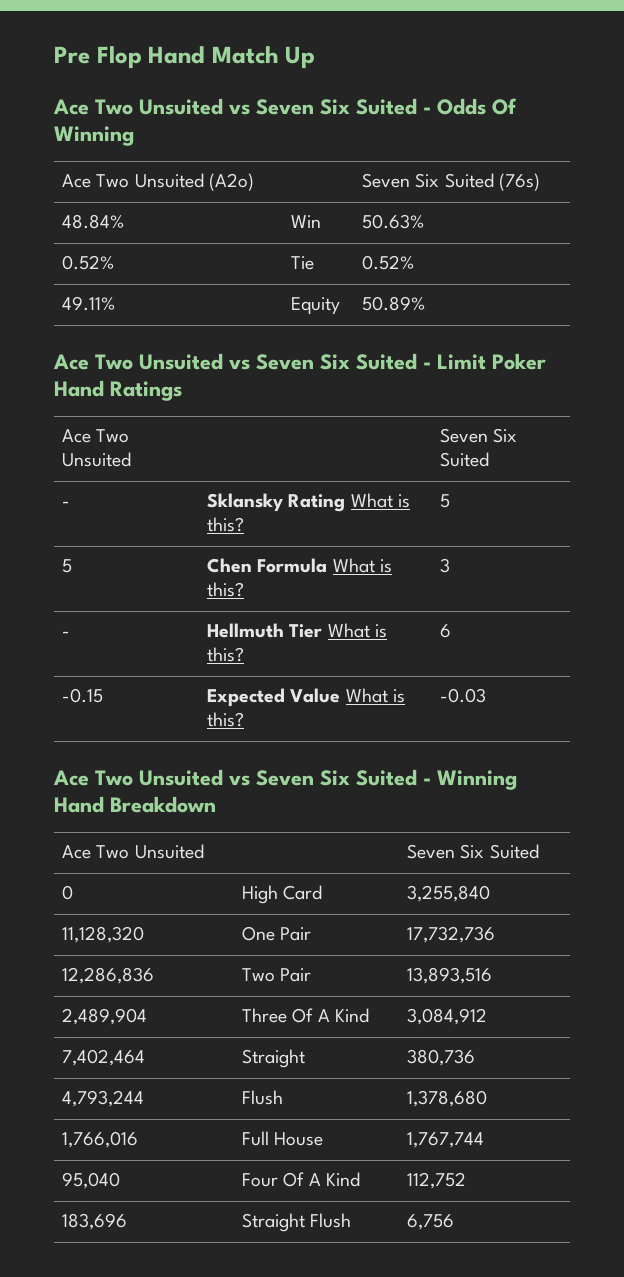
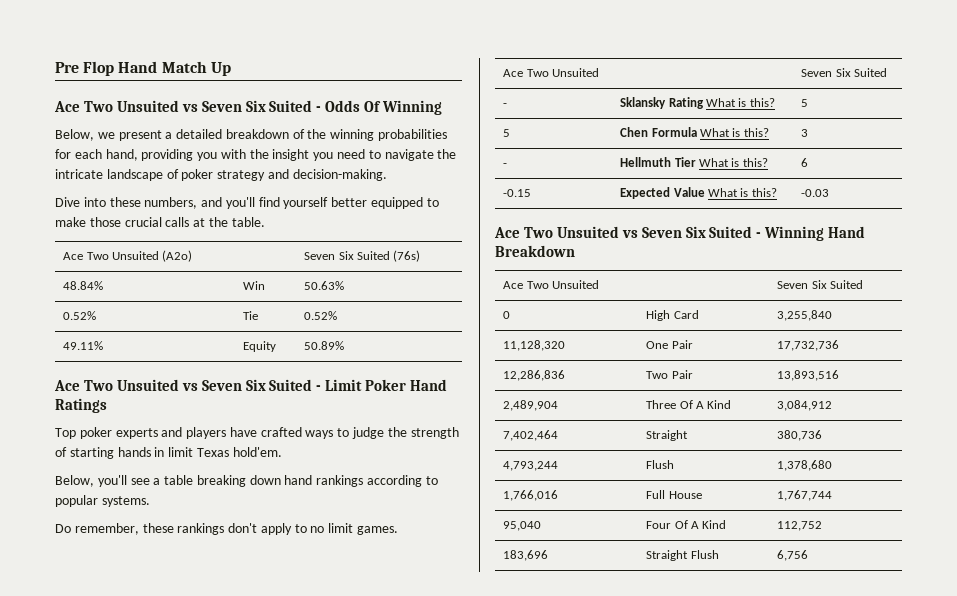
+ Below, we present a detailed breakdown of the winning probabilities for each hand, providing you with the insight you need to navigate the intricate landscape of poker strategy and decision-making.
+ Dive into these numbers, and you'll find yourself better equipped to make those crucial calls at the table.
+ Top poker experts and players have crafted ways to judge the strength of starting hands in limit Texas hold'em.
+ Below, you'll see a table breaking down hand rankings according to popular systems.
+ Do remember, these rankings don't apply to no limit games.

